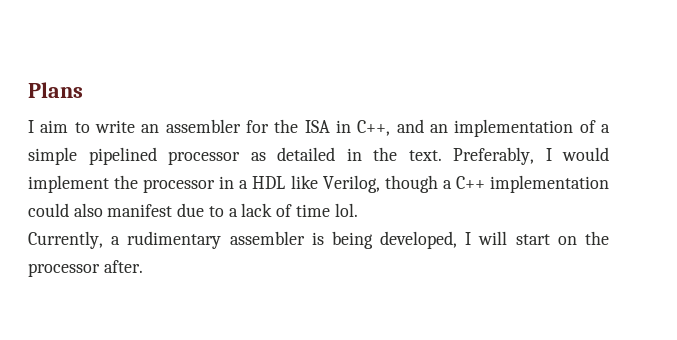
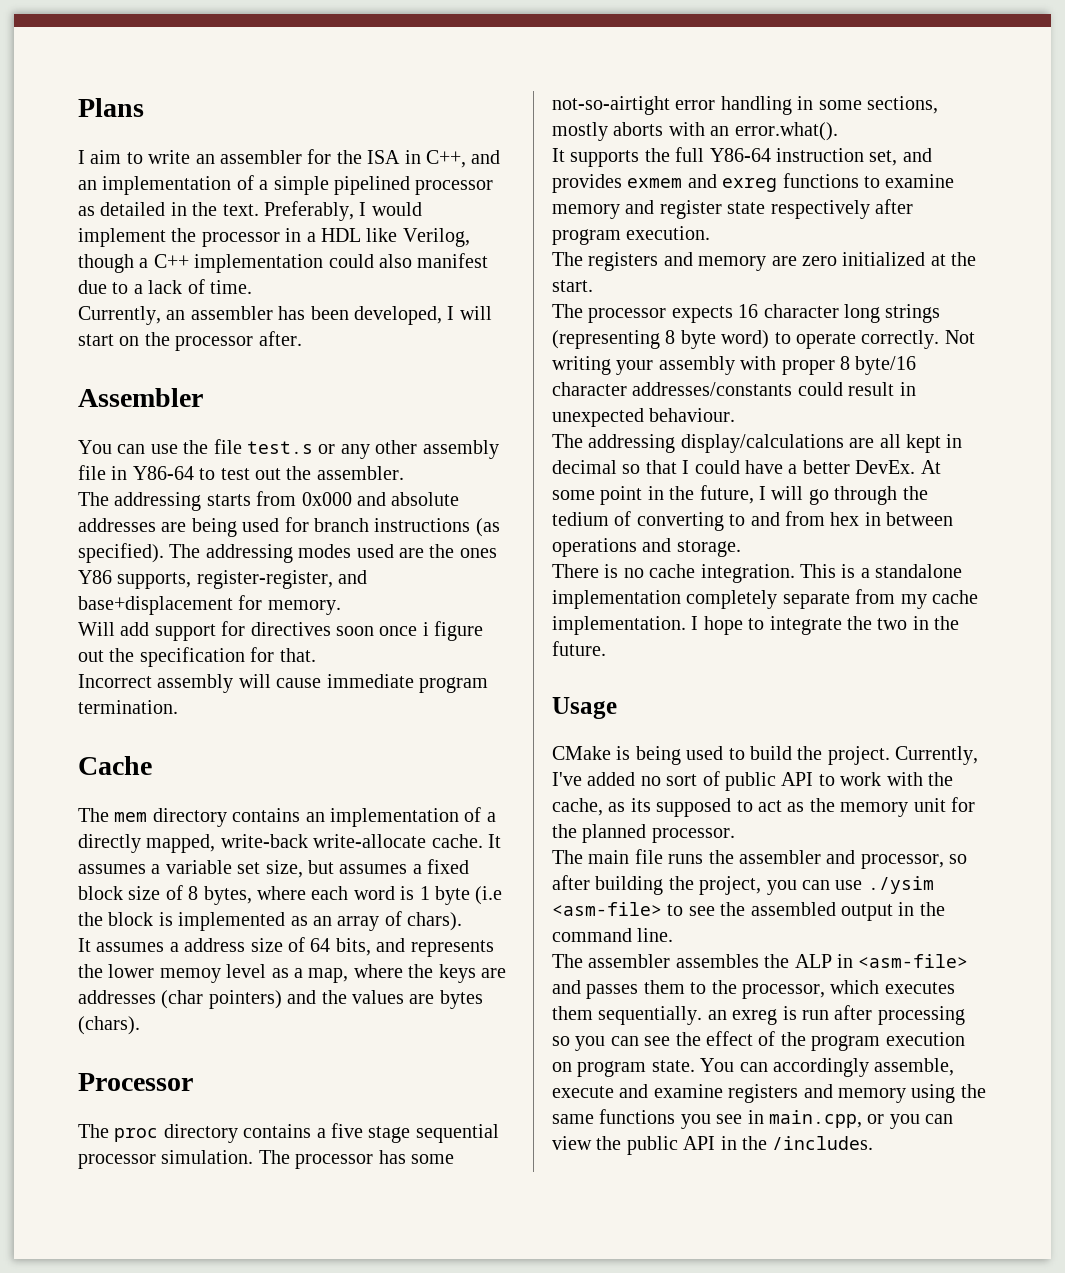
- Preferably, I would implement the processor in a HDL like Verilog, though a C++ implementation could also manifest due to a lack of time lol.
- Currently, a rudimentary assembler is being developed, I will start on the processor after.
+ Preferably, I would implement the processor in a HDL like Verilog, though a C++ implementation could also manifest due to a lack of time.
+ Currently, an assembler has been developed, I will start on the processor after.
+ Assembler
+ You can use the file test.s or any other assembly file in Y86-64 to test out the assembler.
+ The addressing starts from 0x000 and absolute addresses are being used for branch instructions (as specified). The addressing modes used are the ones Y86 supports, register-register, and base+displacement for memory.
+ Will add support for directives soon once i figure out the specification for that.
+ Incorrect assembly will cause immediate program termination.
+ Cache
+ The mem directory contains an implementation of a directly mapped, write-back write-allocate cache. It assumes a variable set size, but assumes a fixed block size of 8 bytes, where each word is 1 byte (i.e the block is implemented as an array of chars).
+ It assumes a address size of 64 bits, and represents the lower memoy level as a map, where the keys are addresses (char pointers) and the values are bytes (chars).
+ Processor
+ The proc directory contains a five stage sequential processor simulation. The processor has some not-so-airtight error handling in some sections, mostly aborts with an error.what().
+ It supports the full Y86-64 instruction set, and provides exmem and exreg functions to examine memory and register state respectively after program execution.
+ The registers and memory are zero initialized at the start.
+ The processor expects 16 character long strings (representing 8 byte word) to operate correctly. Not writing your assembly with proper 8 byte/16 character addresses/constants could result in unexpected behaviour.
+ The addressing display/calculations are all kept in decimal so that I could have a better DevEx. At some point in the future, I will go through the tedium of converting to and from hex in between operations and storage.
+ There is no cache integration. This is a standalone implementation completely separate from my cache implementation. I hope to integrate the two in the future.
+ Usage
+ CMake is being used to build the project. Currently, I've added no sort of public API to work with the cache, as its supposed to act as the memory unit for the planned processor.
+ The main file runs the assembler and processor, so after building the project, you can use ./ysim <asm-file> to see the assembled output in the command line.
+ The assembler assembles the ALP in <asm-file> and passes them to the processor, which executes them sequentially. an exreg is run after processing so you can see the effect of the program execution on program state. You can accordingly assemble, execute and examine registers and memory using the same functions you see in main.cpp, or you can view the public API in the /includes.

